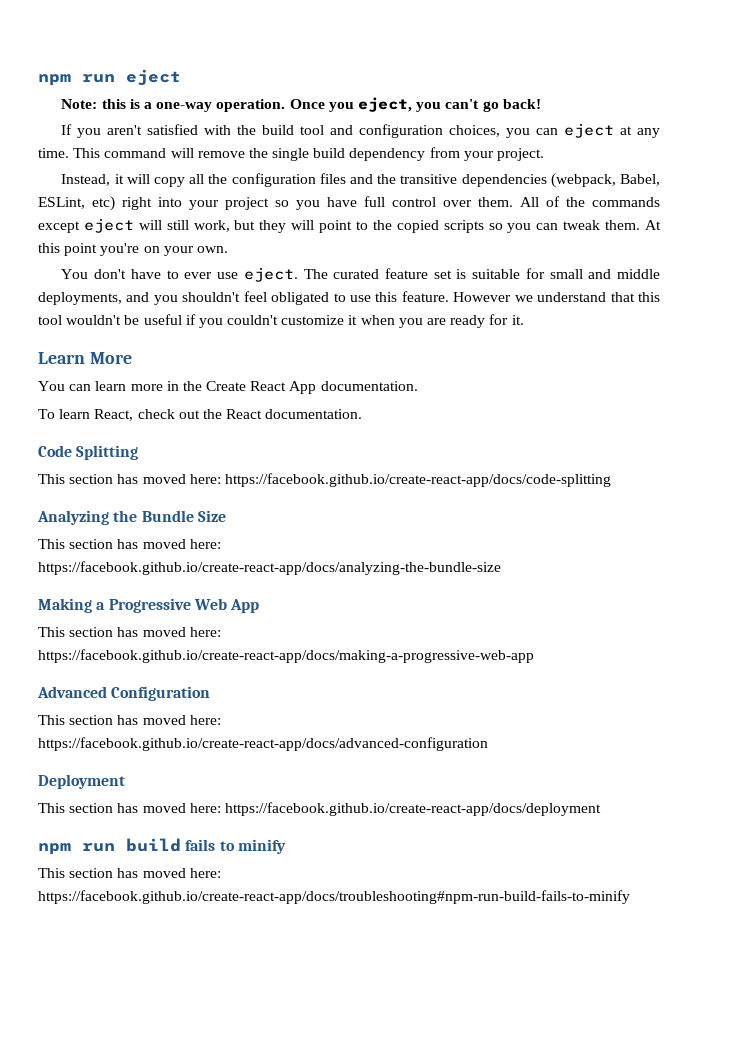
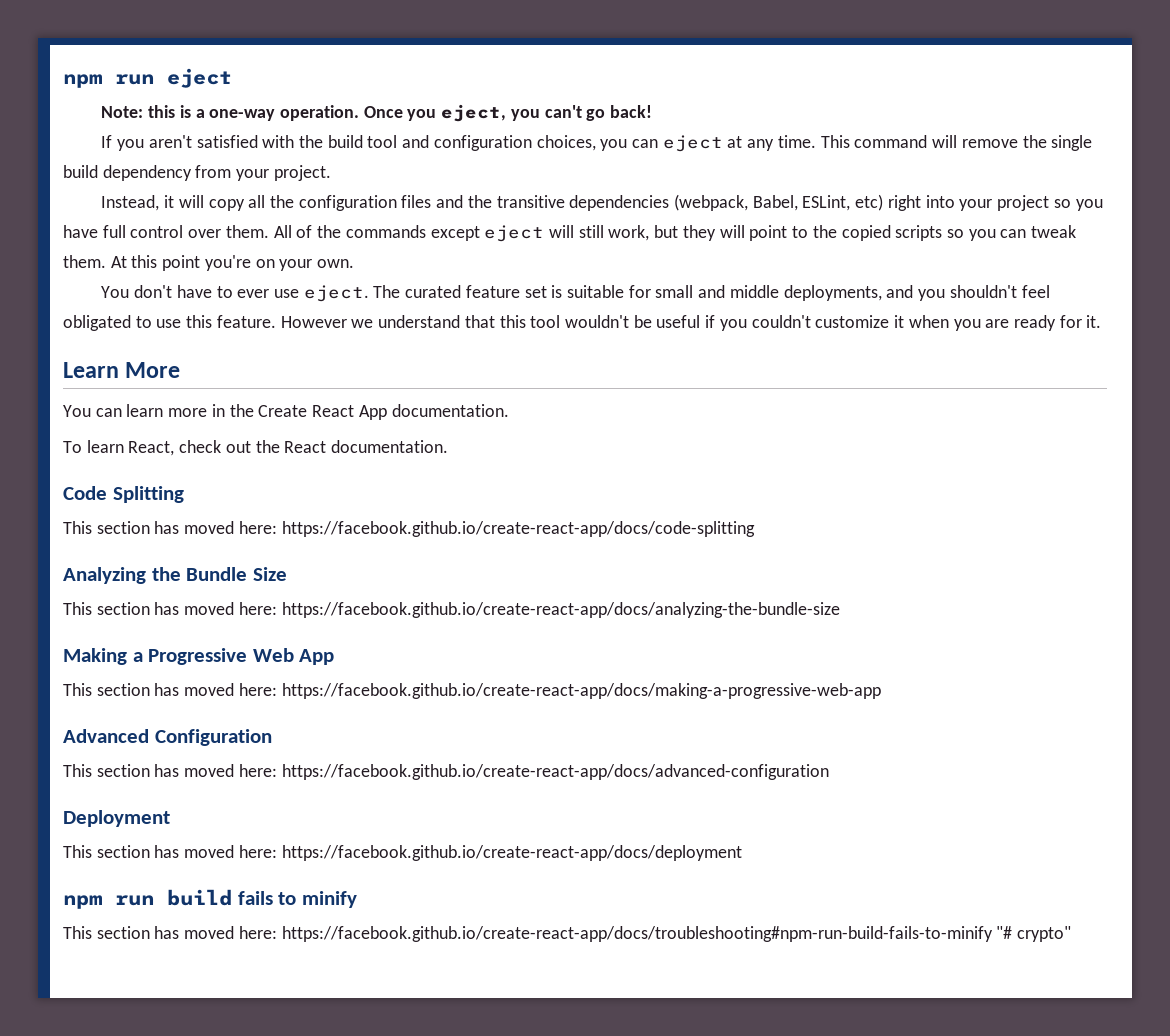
- This section has moved here: https://facebook.github.io/create-react-app/docs/troubleshooting#npm-run-build-fails-to-minify
+ This section has moved here: https://facebook.github.io/create-react-app/docs/troubleshooting#npm-run-build-fails-to-minify "# crypto"

